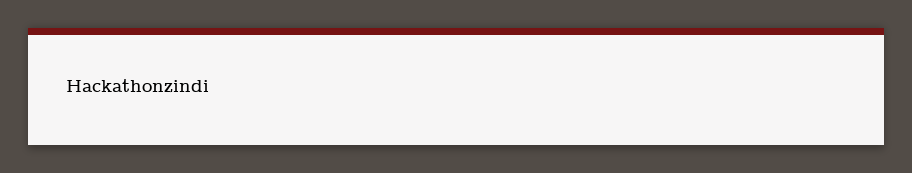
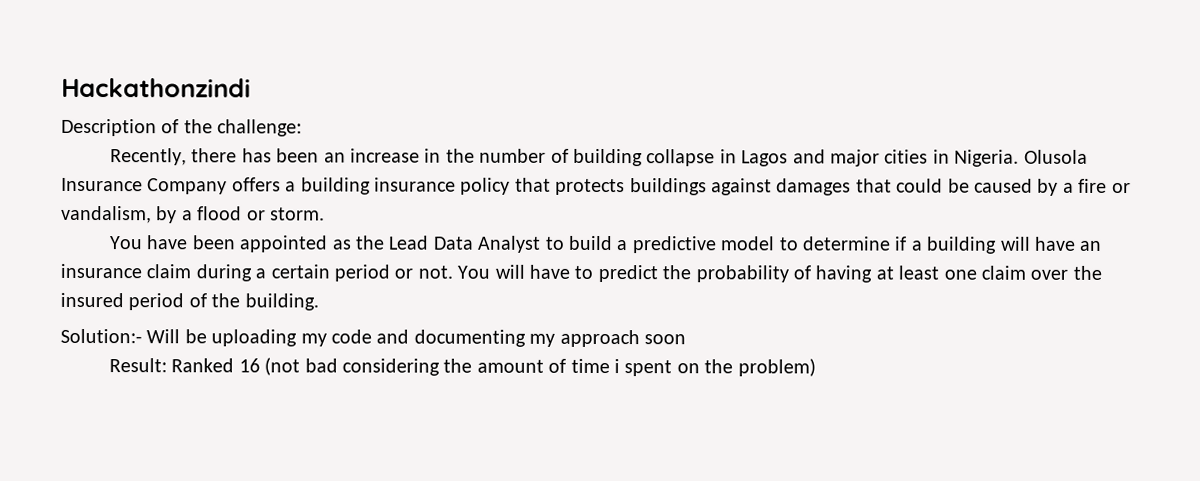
+ Description of the challenge:
+ Recently, there has been an increase in the number of building collapse in Lagos and major cities in Nigeria. Olusola Insurance Company offers a building insurance policy that protects buildings against damages that could be caused by a fire or vandalism, by a flood or storm.
+ You have been appointed as the Lead Data Analyst to build a predictive model to determine if a building will have an insurance claim during a certain period or not. You will have to predict the probability of having at least one claim over the insured period of the building.
+ Solution:- Will be uploading my code and documenting my approach soon
+ Result: Ranked 16 (not bad considering the amount of time i spent on the problem)

